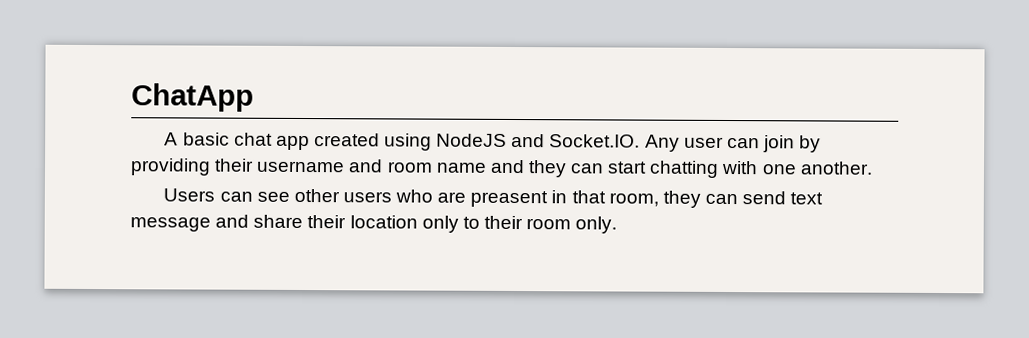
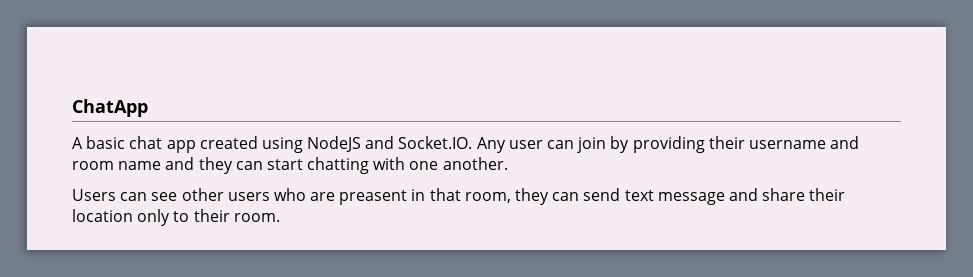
- Users can see other users who are preasent in that room, they can send text message and share their location only to their room only.
+ Users can see other users who are preasent in that room, they can send text message and share their location only to their room.

